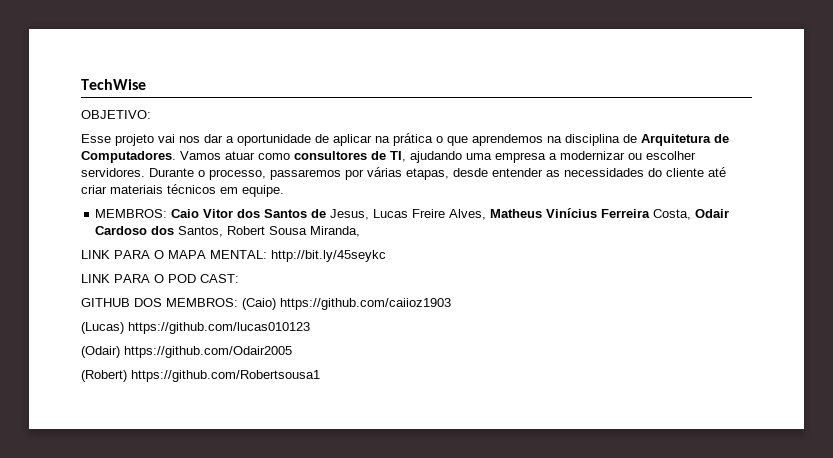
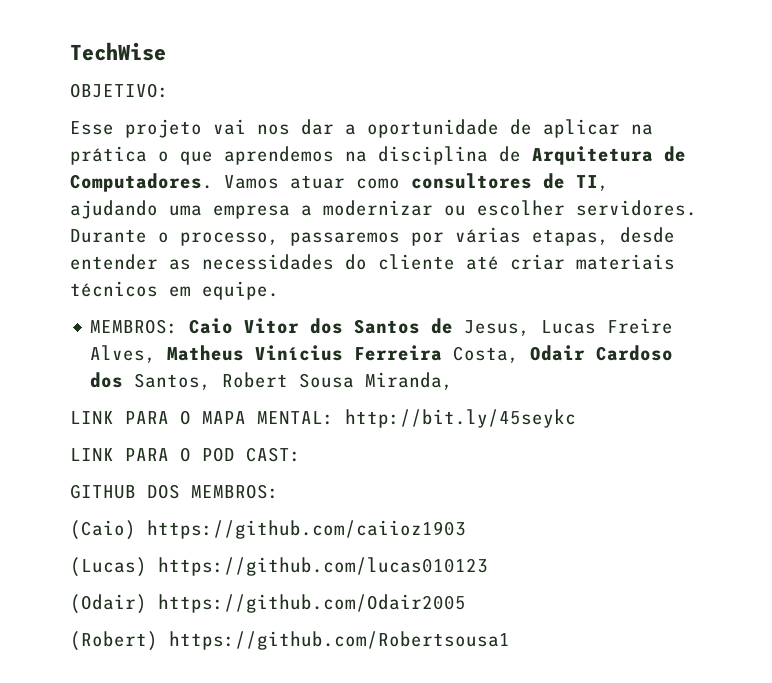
- GITHUB DOS MEMBROS: (Caio) https://github.com/caiioz1903
+ GITHUB DOS MEMBROS:
+ (Caio) https://github.com/caiioz1903

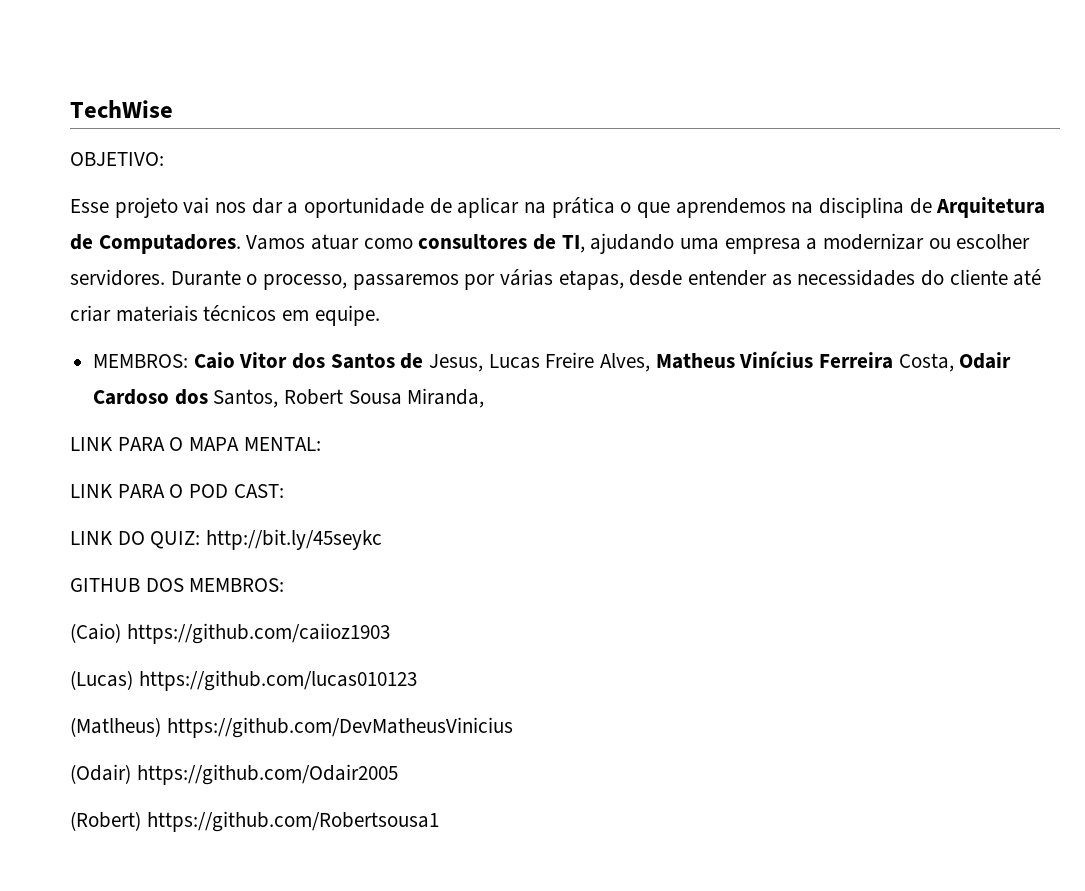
- LINK PARA O MAPA MENTAL: http://bit.ly/45seykc
+ LINK PARA O MAPA MENTAL:
+ LINK DO QUIZ: http://bit.ly/45seykc
+ (Matlheus) https://github.com/DevMatheusVinicius

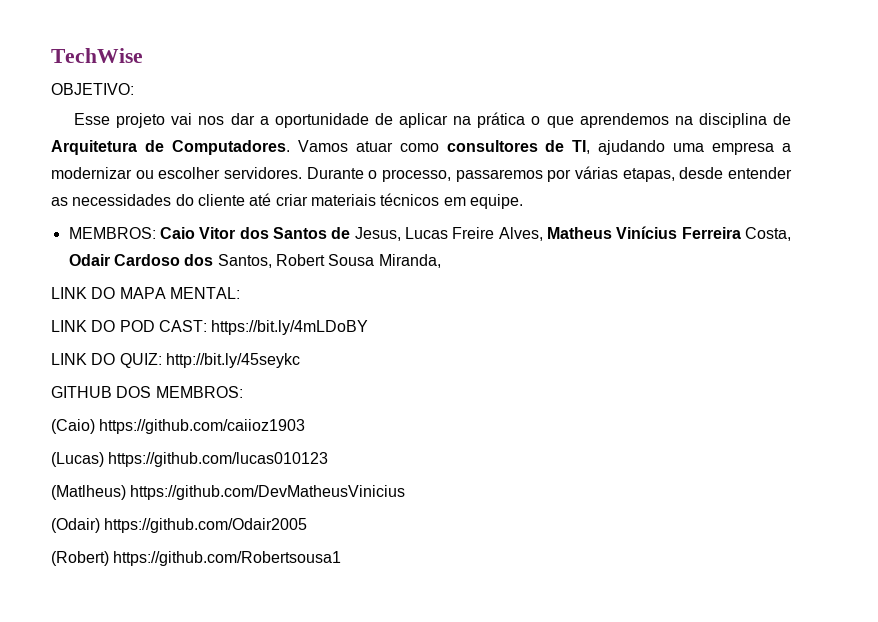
- LINK PARA O MAPA MENTAL:
+ LINK DO MAPA MENTAL:
- LINK PARA O POD CAST:
+ LINK DO POD CAST: https://bit.ly/4mLDoBY

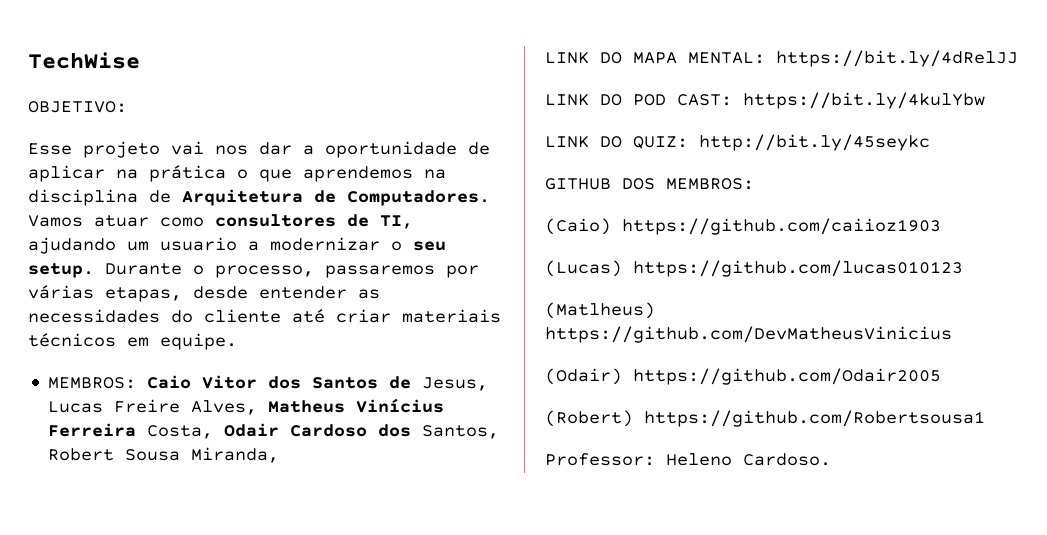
- Vamos atuar como consultores de TI, ajudando uma empresa a modernizar ou escolher servidores.
+ Vamos atuar como consultores de TI, ajudando um usuario a modernizar o seu setup.
- LINK DO MAPA MENTAL:
+ LINK DO MAPA MENTAL: https://bit.ly/4dRelJJ
- LINK DO POD CAST: https://bit.ly/4mLDoBY
+ LINK DO POD CAST: https://bit.ly/4kulYbw
+ Professor: Heleno Cardoso.

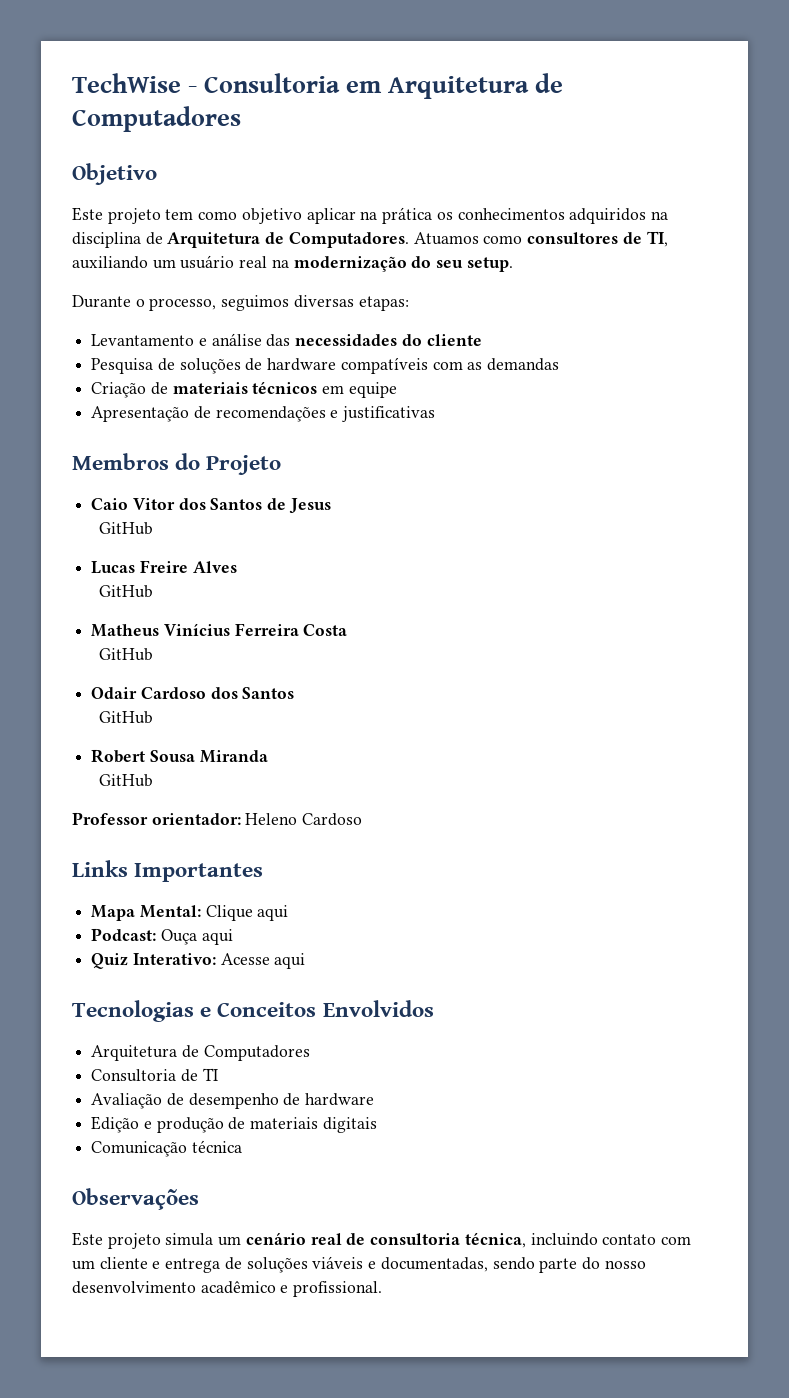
- TechWise
- OBJETIVO:
- Esse projeto vai nos dar a oportunidade de aplicar na prática o que aprendemos na disciplina de Arquitetura de Computadores.
+ TechWise - Consultoria em Arquitetura de Computadores
+ Objetivo
+ Este projeto tem como objetivo aplicar na prática os conhecimentos adquiridos na disciplina de Arquitetura de Computadores.
- Vamos atuar como consultores de TI, ajudando um usuario a modernizar o seu setup. Durante o processo, passaremos por várias etapas, desde entender as necessidades do cliente até criar materiais técnicos em equipe.
- MEMBROS: Caio Vitor dos Santos de Jesus, Lucas Freire Alves, Matheus Vinícius Ferreira Costa, Odair Cardoso dos Santos, Robert Sousa Miranda,
- LINK DO MAPA MENTAL: https://bit.ly/4dRelJJ
- LINK DO POD CAST: https://bit.ly/4kulYbw
- LINK DO QUIZ: http://bit.ly/45seykc
- GITHUB DOS MEMBROS:
- (Caio) https://github.com/caiioz1903
- (Lucas) https://github.com/lucas010123
- (Matlheus) https://github.com/DevMatheusVinicius
- (Odair) https://github.com/Odair2005
- (Robert) https://github.com/Robertsousa1
- Professor: Heleno Cardoso.
+ Atuamos como consultores de TI, auxiliando um usuário real na modernização do seu setup.
+ Durante o processo, seguimos diversas etapas:
+ Levantamento e análise das necessidades do cliente
+ Pesquisa de soluções de hardware compatíveis com as demandas
+ Criação de materiais técnicos em equipe
+ Apresentação de recomendações e justificativas
+ Membros do Projeto
+ Caio Vitor dos Santos de Jesus
+ GitHub
+ Lucas Freire Alves
+ GitHub
+ Matheus Vinícius Ferreira Costa
+ GitHub
+ Odair Cardoso dos Santos
+ GitHub
+ Robert Sousa Miranda
+ GitHub
+ Professor orientador: Heleno Cardoso
+ Links Importantes
+ Mapa Mental: Clique aqui
+ Podcast: Ouça aqui
+ Quiz Interativo: Acesse aqui
+ Tecnologias e Conceitos Envolvidos
+ Arquitetura de Computadores
+ Consultoria de TI
+ Avaliação de desempenho de hardware
+ Edição e produção de materiais digitais
+ Comunicação técnica
+ Observações
+ Este projeto simula um cenário real de consultoria técnica, incluindo contato com um cliente e entrega de soluções viáveis e documentadas, sendo parte do nosso desenvolvimento acadêmico e profissional.

